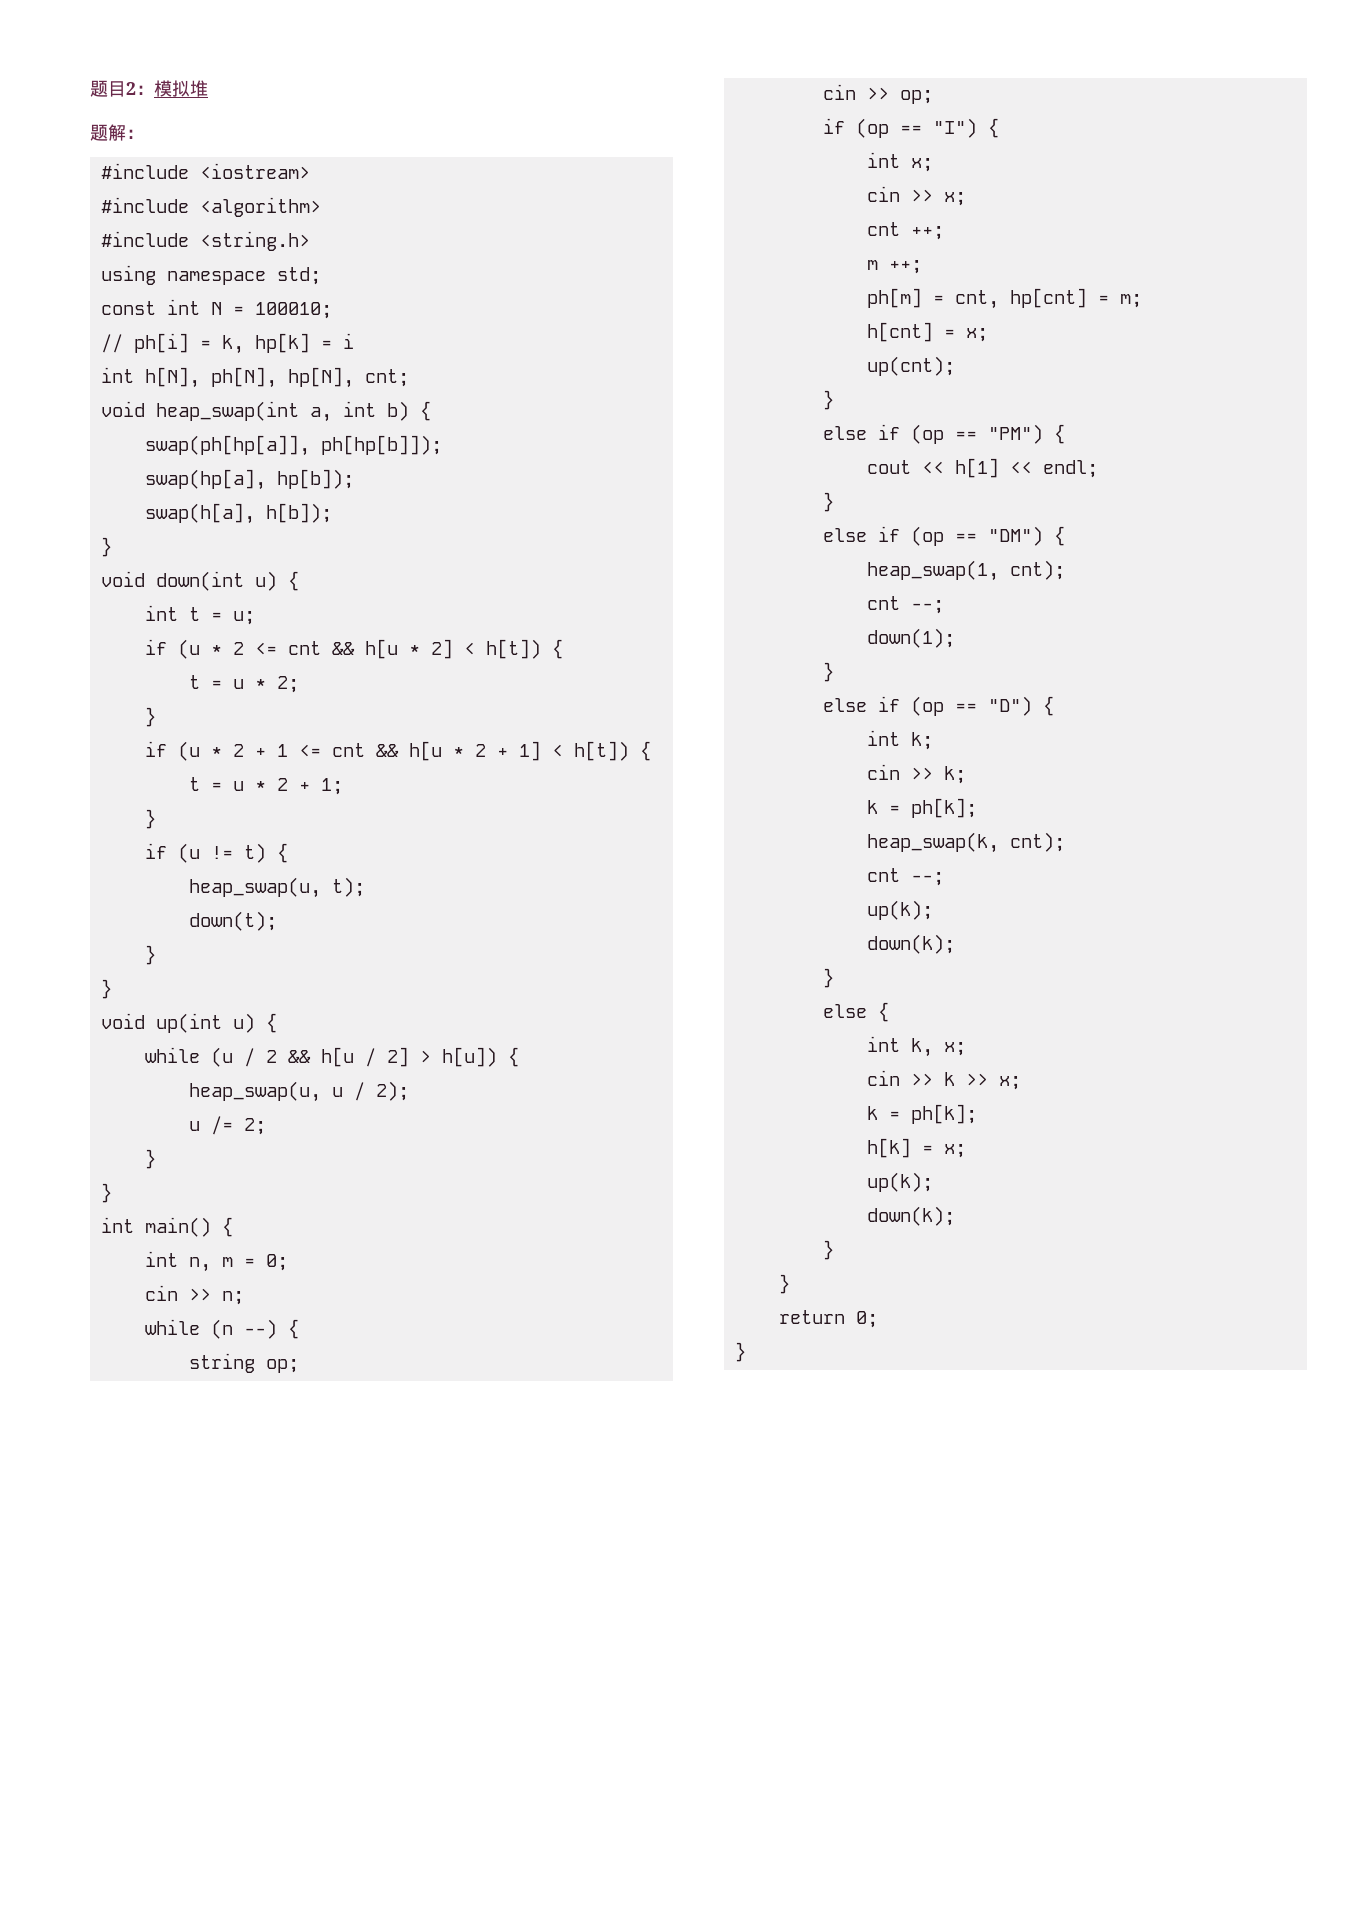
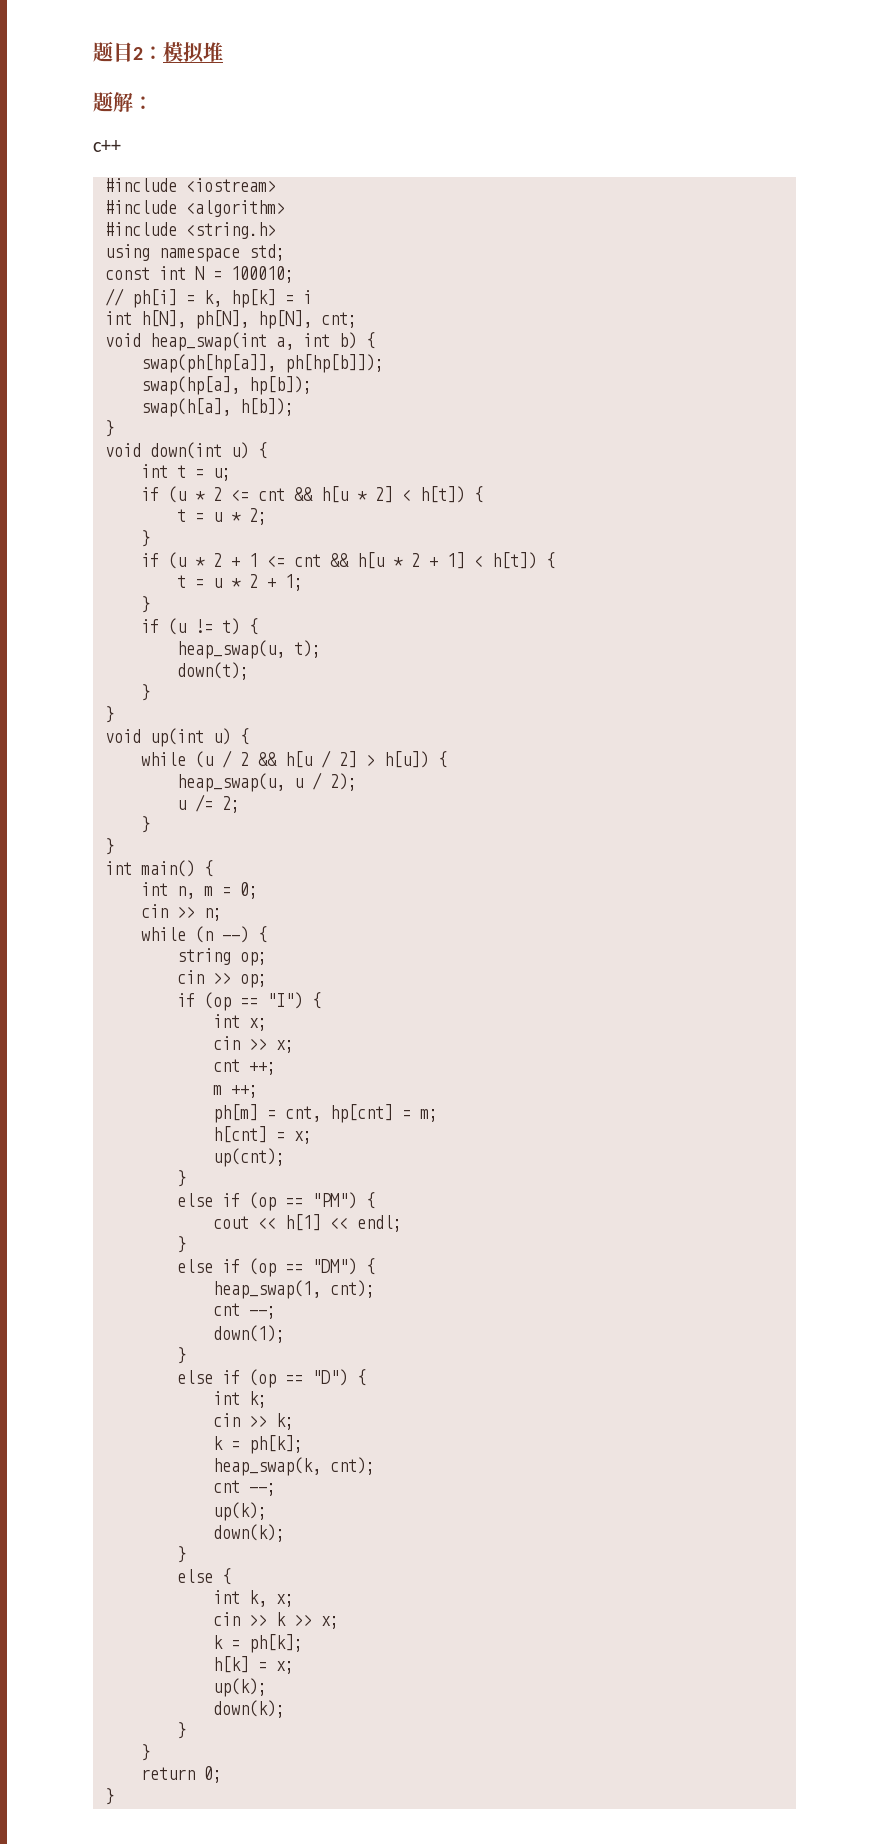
+ c++

